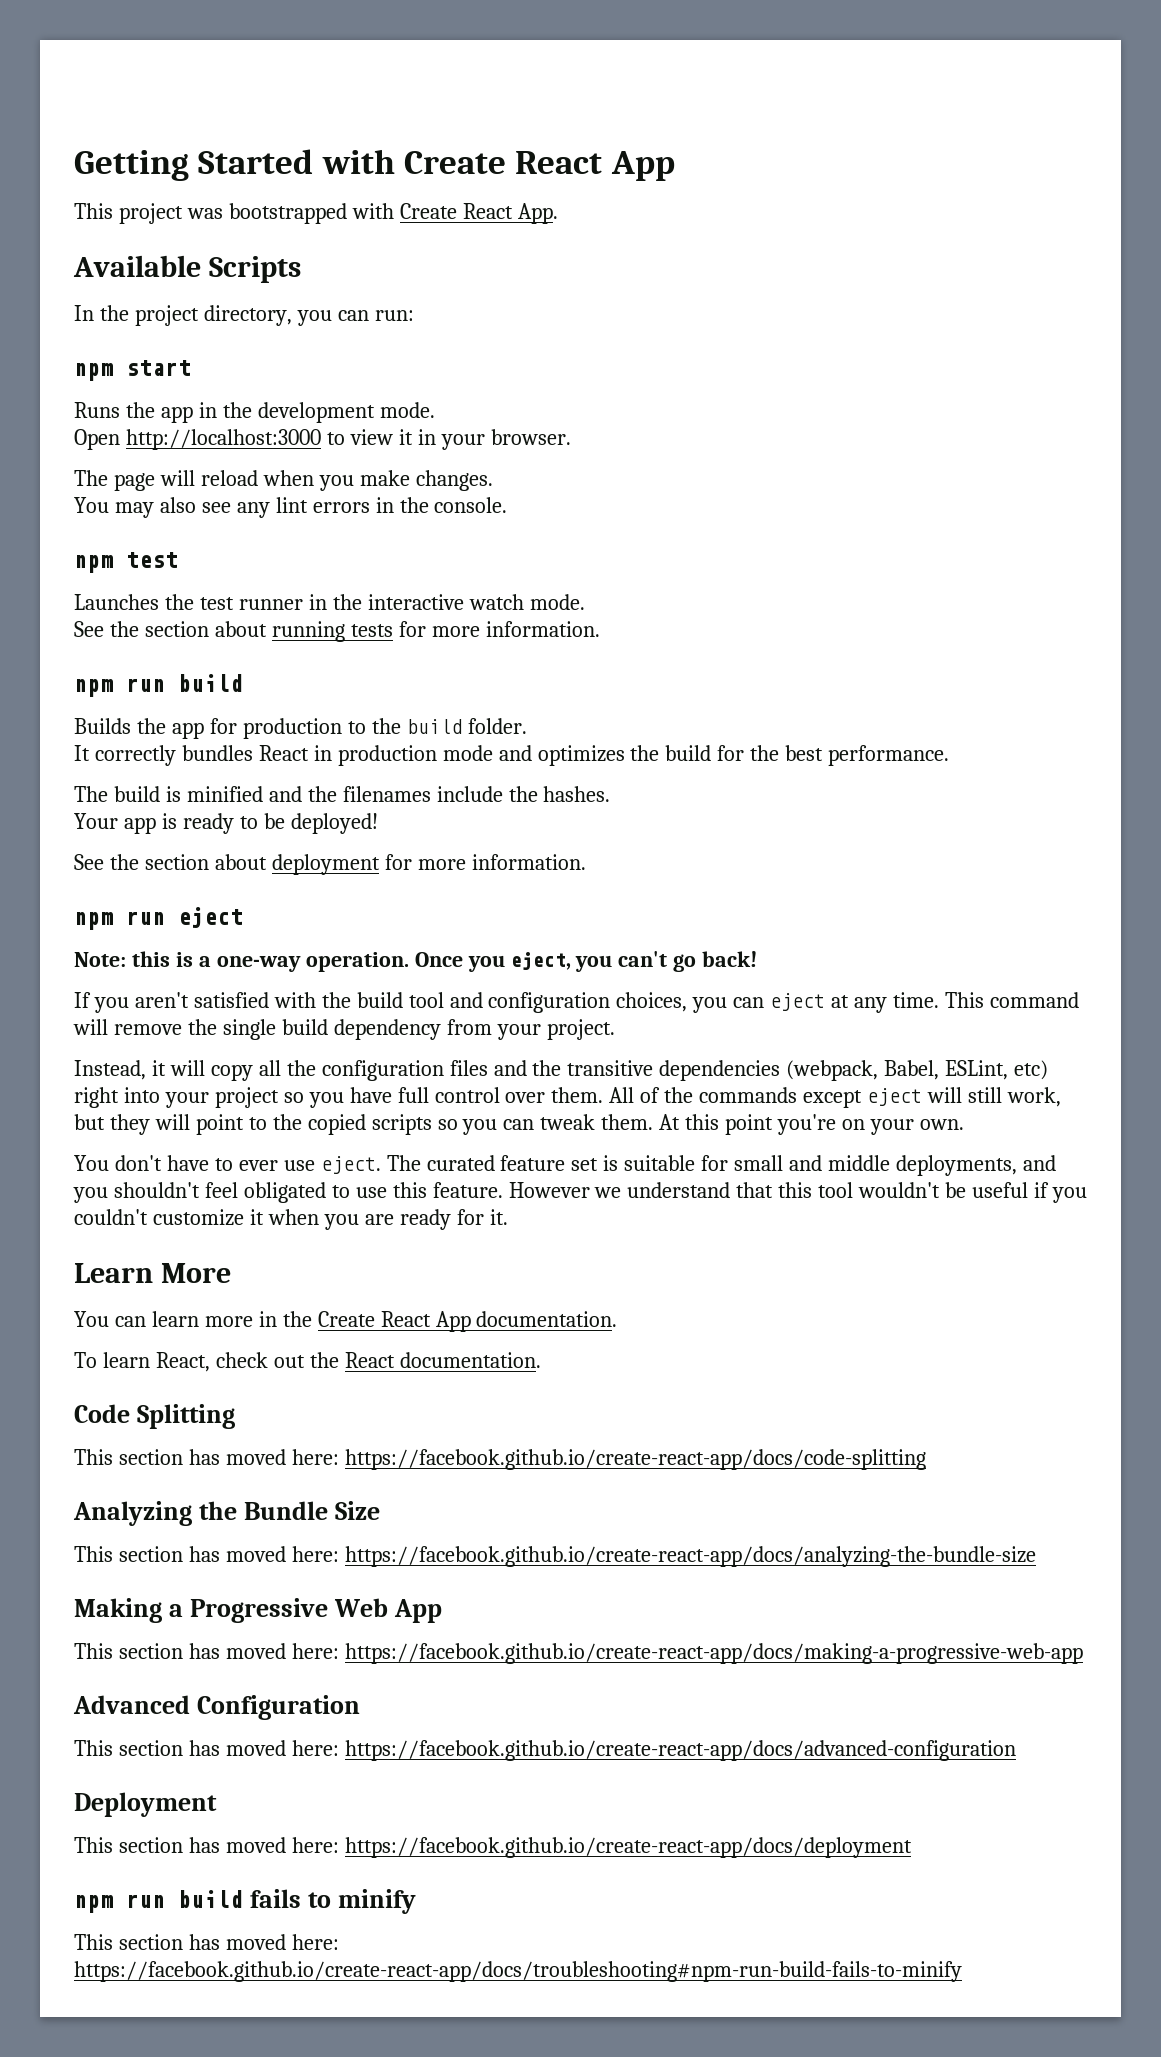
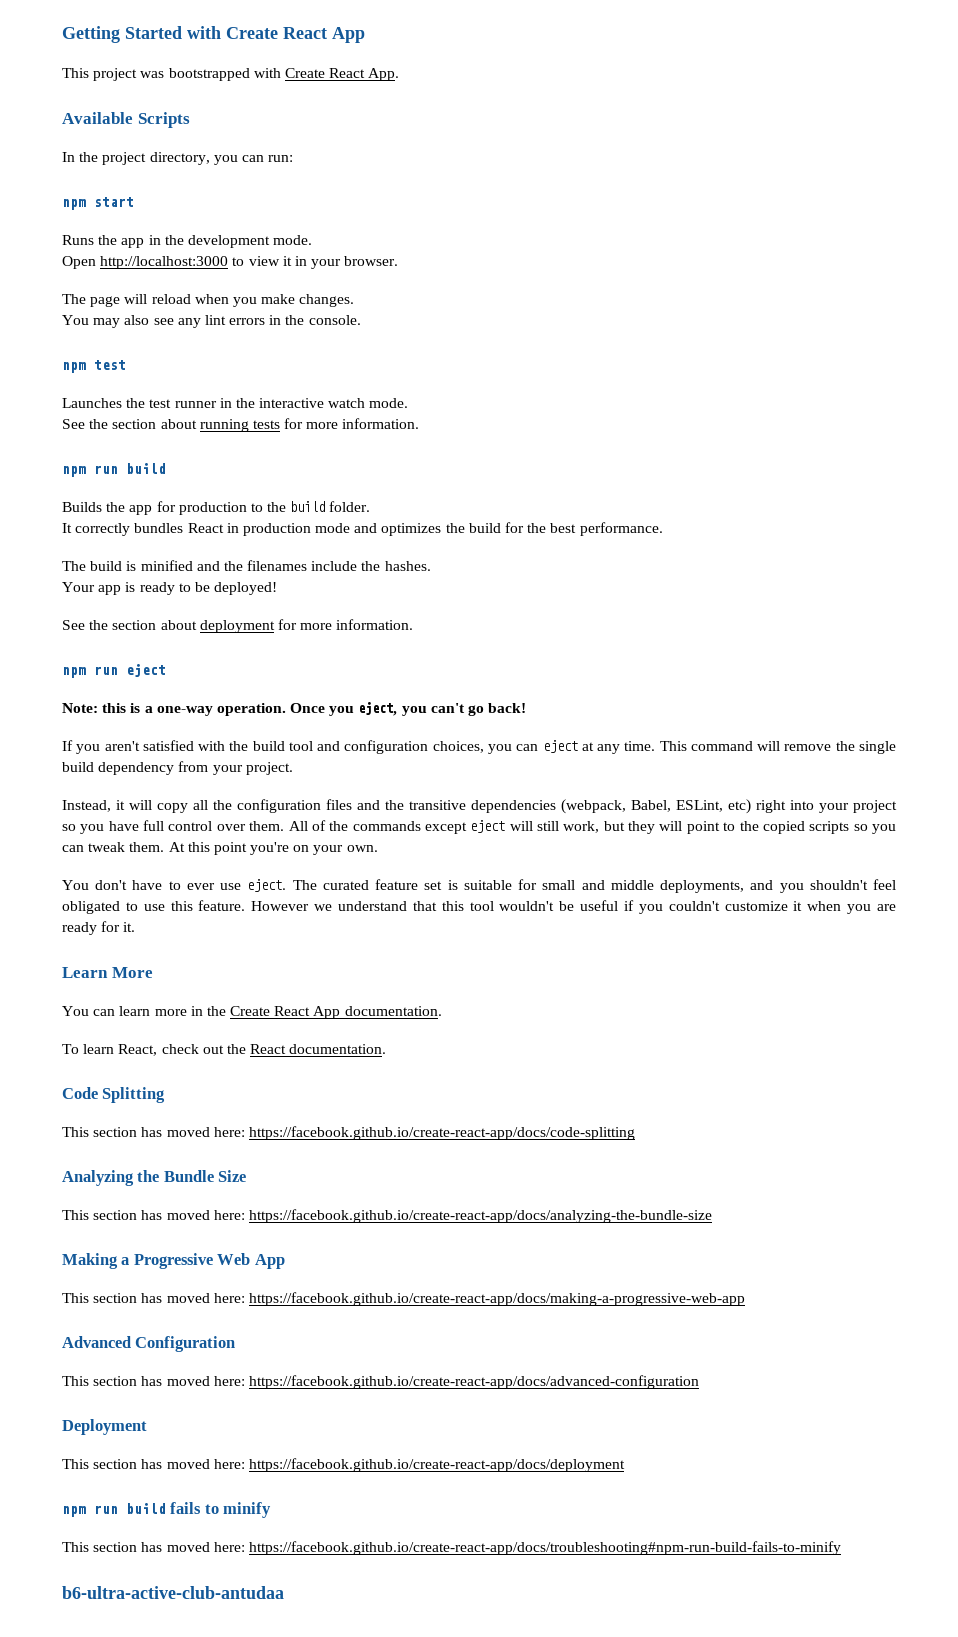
+ b6-ultra-active-club-antudaa

